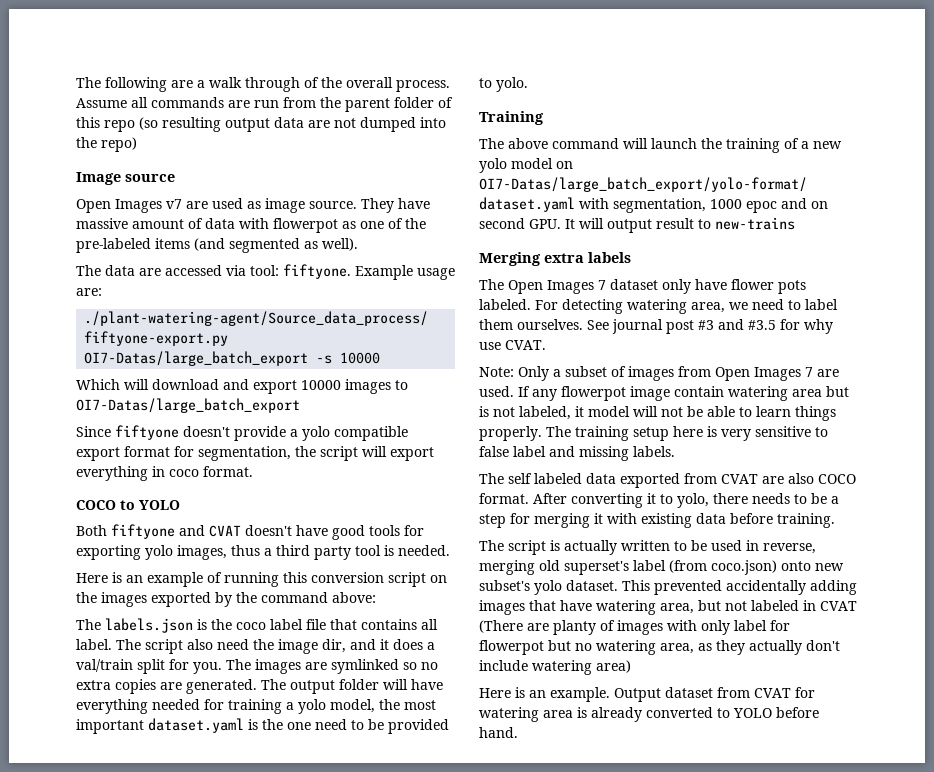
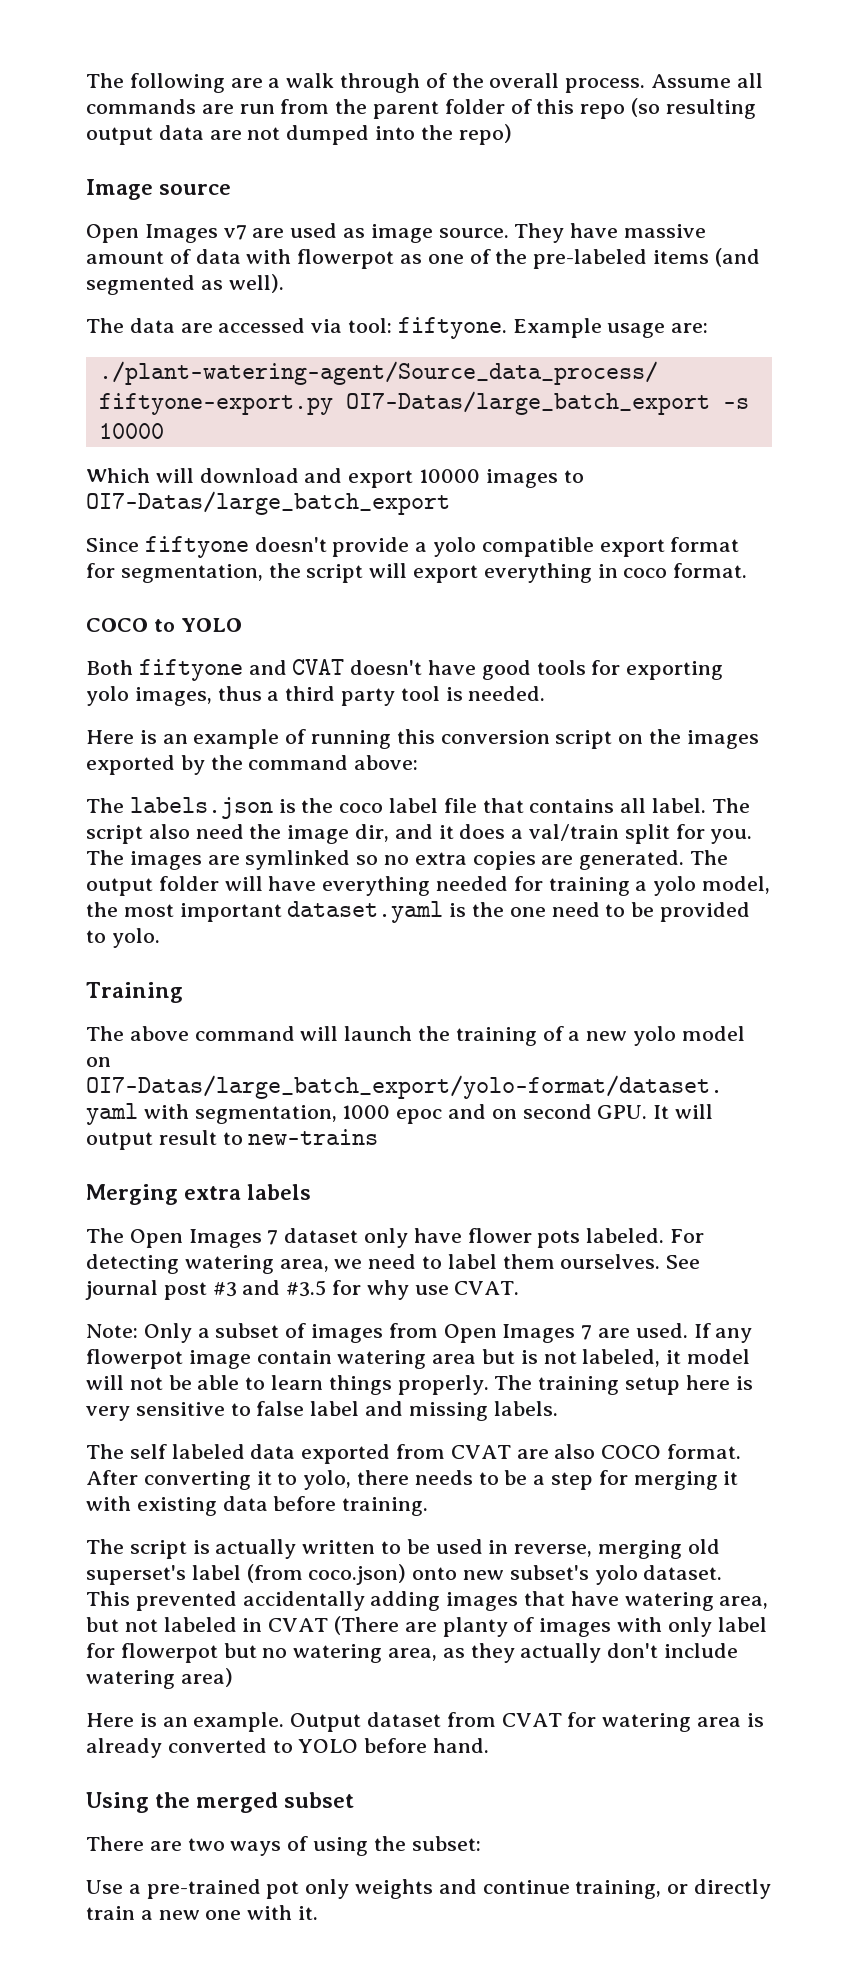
+ Using the merged subset
+ There are two ways of using the subset:
+ Use a pre-trained pot only weights and continue training, or directly train a new one with it.

